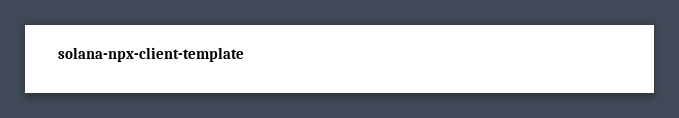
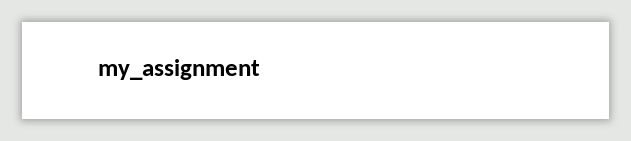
- solana-npx-client-template
+ my_assignment

